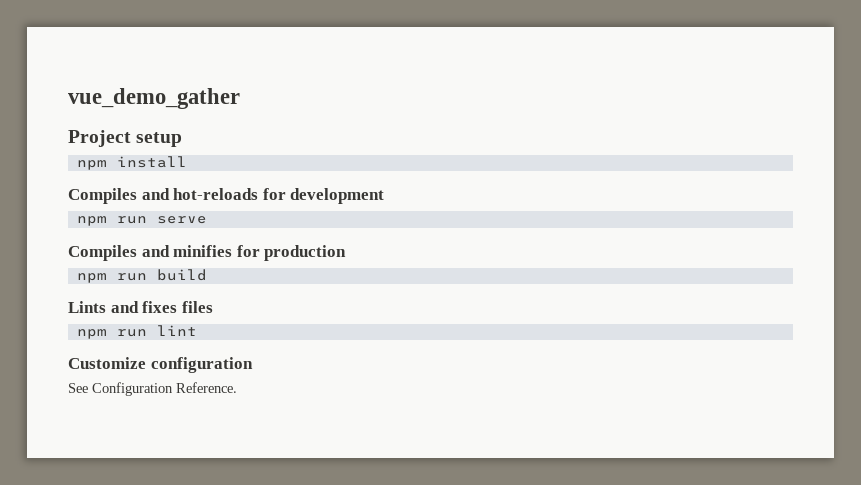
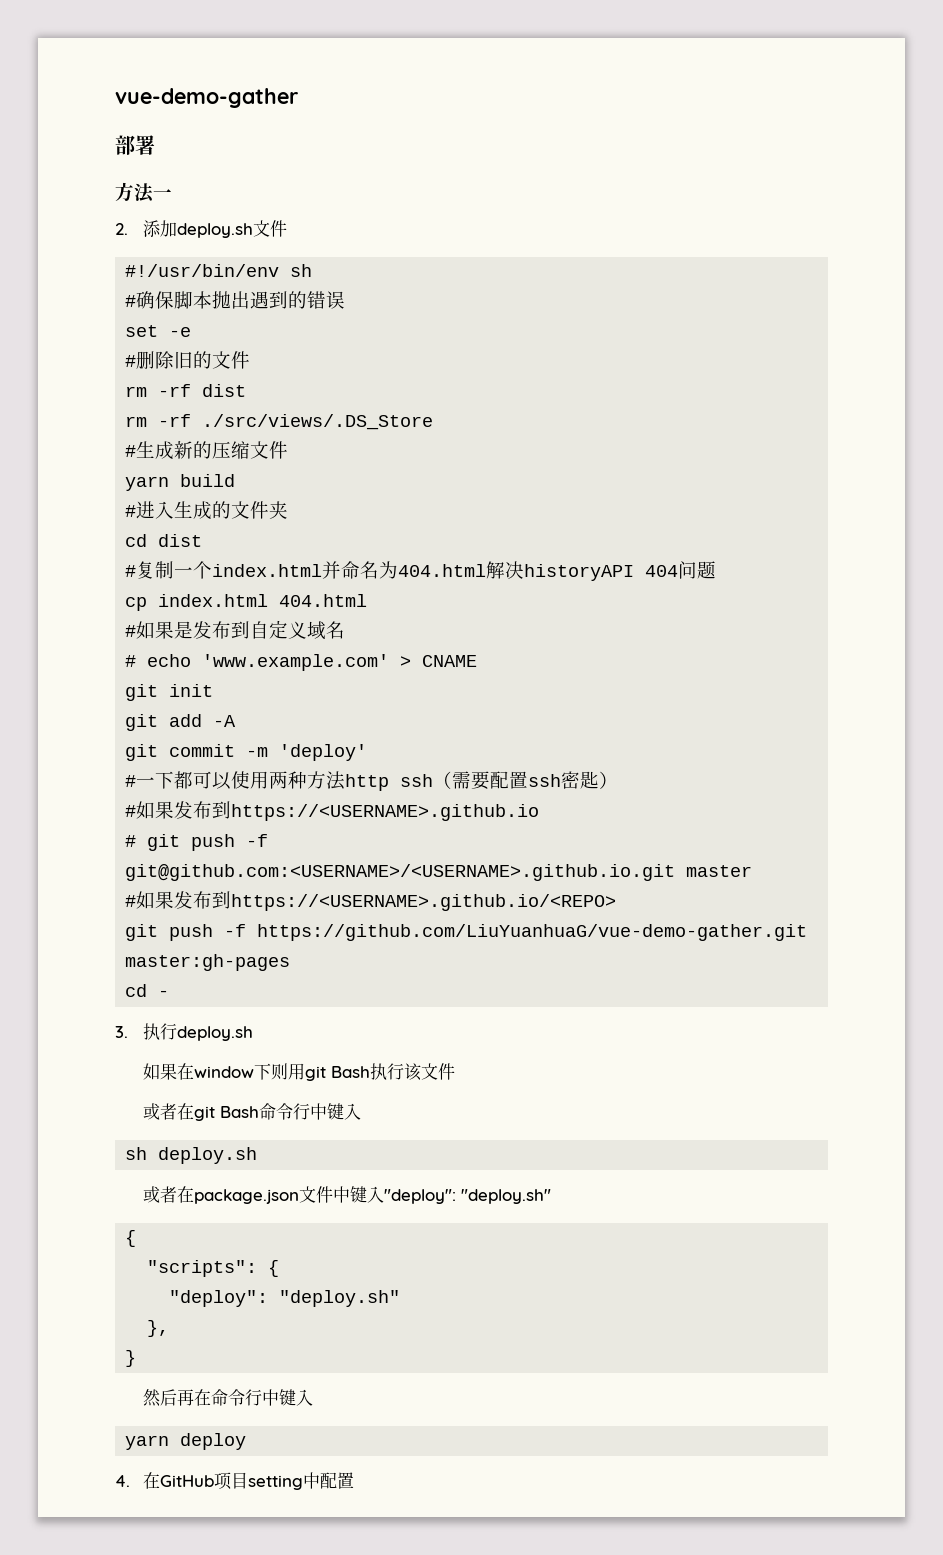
- vue_demo_gather
- Project setup
- npm install
- Compiles and hot-reloads for development
- npm run serve
- Compiles and minifies for production
- npm run build
- Lints and fixes files
- npm run lint
- Customize configuration
- See Configuration Reference.
+ vue-demo-gather
+ 部署
+ 方法一
+ 2.添加deploy.sh文件
+ #!/usr/bin/env sh
+ #确保脚本抛出遇到的错误
+ set -e
+ #删除旧的文件
+ rm -rf dist
+ rm -rf ./src/views/.DS_Store
+ #生成新的压缩文件
+ yarn build
+ #进入生成的文件夹
+ cd dist
+ #复制一个index.html并命名为404.html解决historyAPI 404问题
+ cp index.html 404.html
+ #如果是发布到自定义域名
+ # echo 'www.example.com' > CNAME
+ git init
+ git add -A
+ git commit -m 'deploy'
+ #一下都可以使用两种方法http ssh（需要配置ssh密匙）
+ #如果发布到https://<USERNAME>.github.io
+ # git push -f git@github.com:<USERNAME>/<USERNAME>.github.io.git master
+ #如果发布到https://<USERNAME>.github.io/<REPO>
+ git push -f https://github.com/LiuYuanhuaG/vue-demo-gather.git master:gh-pages
+ cd -
+ 3.执行deploy.sh
+ 如果在window下则用git Bash执行该文件
+ 或者在git Bash命令行中键入
+ sh deploy.sh
+ 或者在package.json文件中键入"deploy": "deploy.sh"
+ {
+ "scripts": {
+ "deploy": "deploy.sh"
+ },
+ }
+ 然后再在命令行中键入
+ yarn deploy
+ 4.在GitHub项目setting中配置

